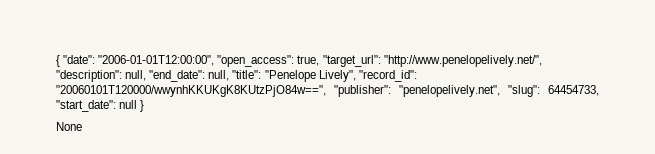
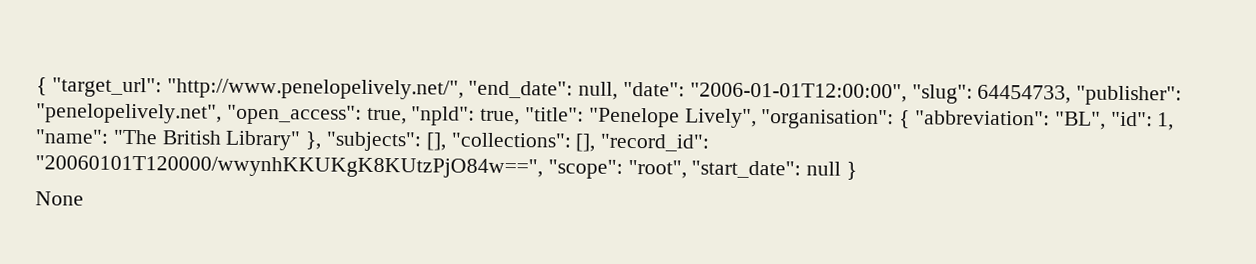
- { "date": "2006-01-01T12:00:00", "open_access": true, "target_url": "http://www.penelopelively.net/", "description": null, "end_date": null, "title": "Penelope Lively", "record_id": "20060101T120000/wwynhKKUKgK8KUtzPjO84w==", "publisher": "penelopelively.net", "slug": 64454733, "start_date": null }
+ { "target_url": "http://www.penelopelively.net/", "end_date": null, "date": "2006-01-01T12:00:00", "slug": 64454733, "publisher": "penelopelively.net", "open_access": true, "npld": true, "title": "Penelope Lively", "organisation": { "abbreviation": "BL", "id": 1, "name": "The British Library" }, "subjects": [], "collections": [], "record_id": "20060101T120000/wwynhKKUKgK8KUtzPjO84w==", "scope": "root", "start_date": null }

